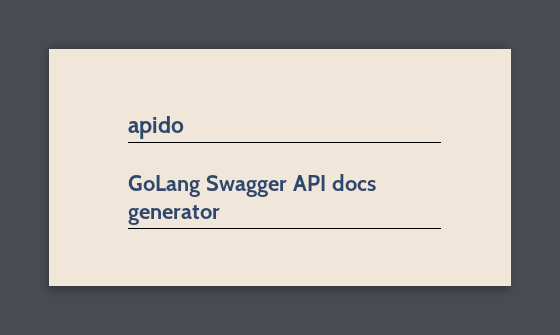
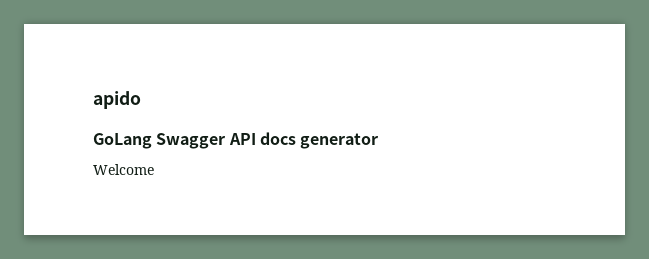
+ Welcome

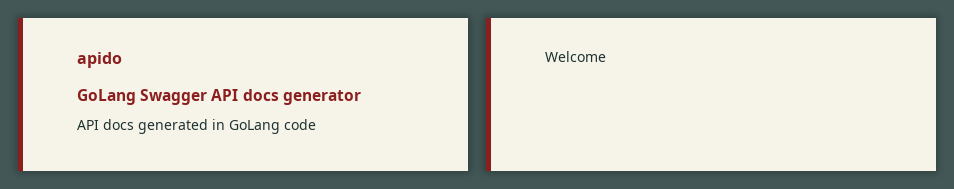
+ API docs generated in GoLang code

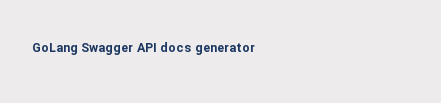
- apido
- API docs generated in GoLang code
- Welcome

